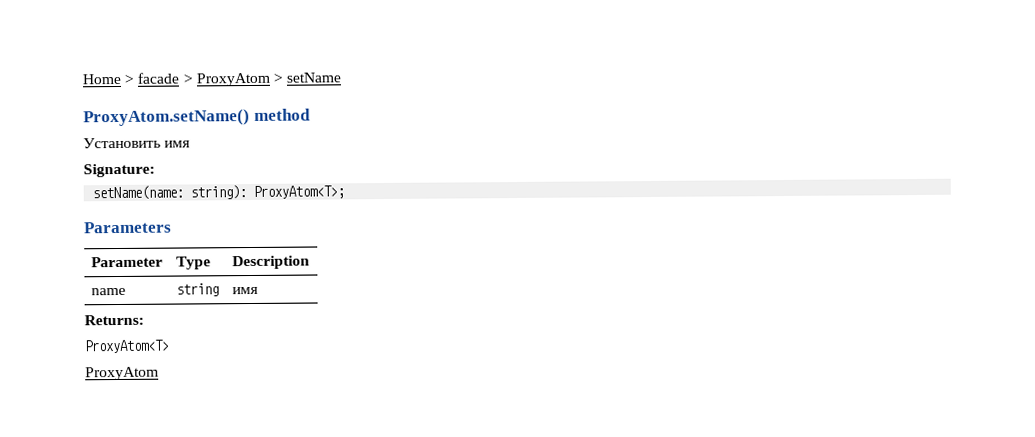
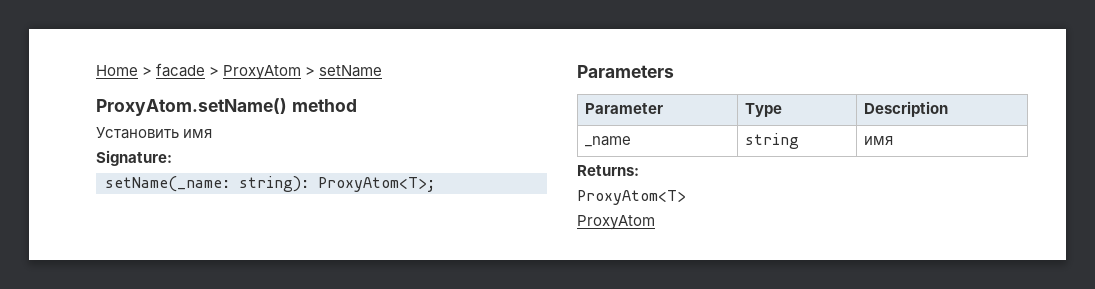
- setName(name: string): ProxyAtom<T>;
+ setName(_name: string): ProxyAtom<T>;
- name | string | имя
+ _name | string | имя

